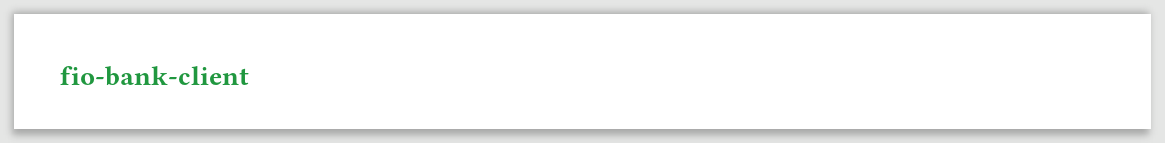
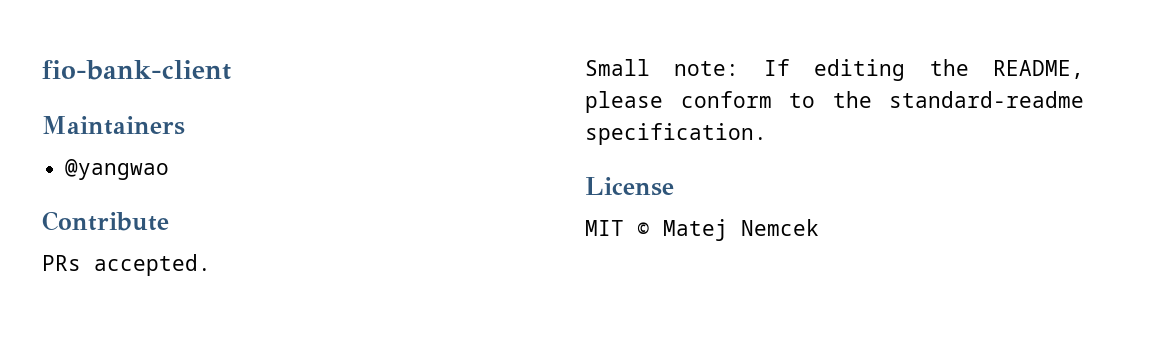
+ Maintainers
+ @yangwao
+ Contribute
+ PRs accepted.
+ Small note: If editing the README, please conform to the standard-readme specification.
+ License
+ MIT © Matej Nemcek

